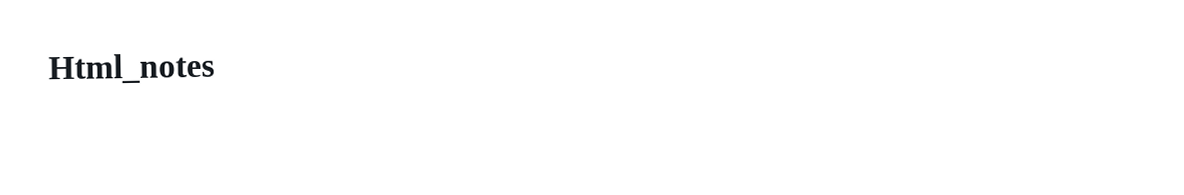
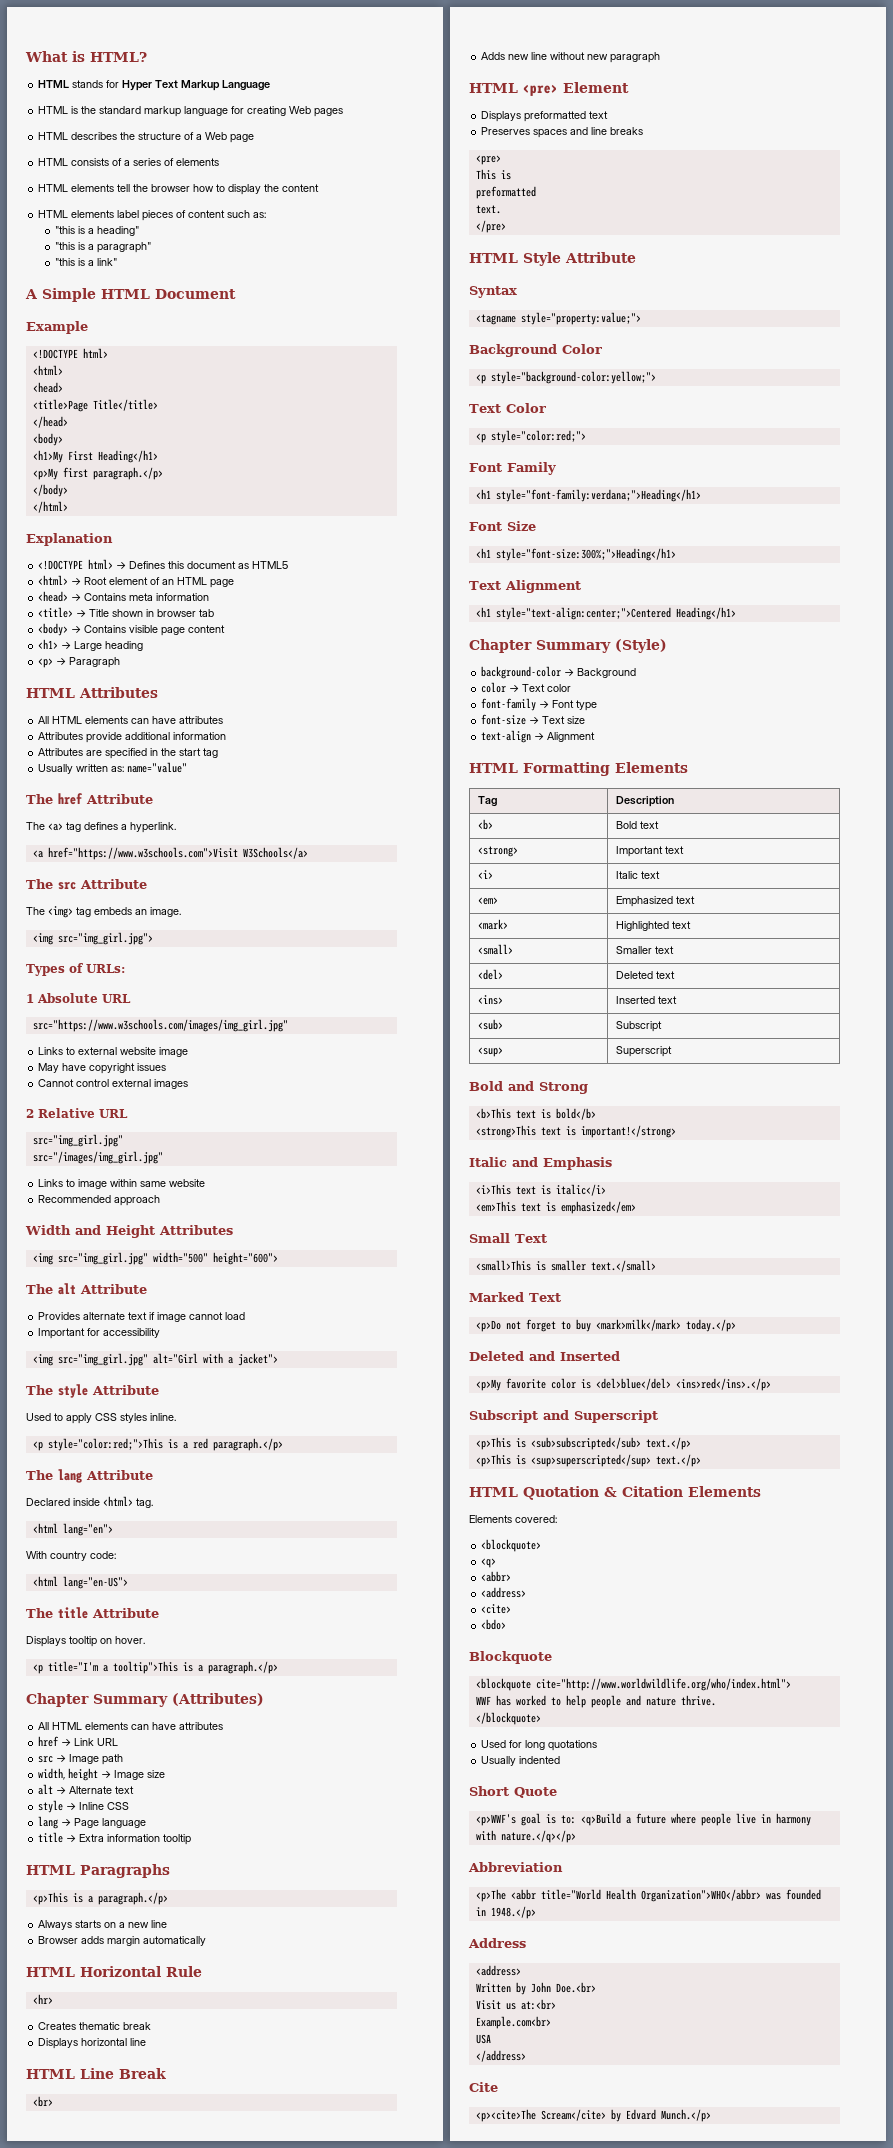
- Html_notes
+ What is HTML?
+ HTML stands for Hyper Text Markup Language
+ HTML is the standard markup language for creating Web pages
+ HTML describes the structure of a Web page
+ HTML consists of a series of elements
+ HTML elements tell the browser how to display the content
+ HTML elements label pieces of content such as:
+ "this is a heading"
+ "this is a paragraph"
+ "this is a link"
+ A Simple HTML Document
+ Example
+ <!DOCTYPE html>
+ <html>
+ <head>
+ <title>Page Title</title>
+ </head>
+ <body>
+ <h1>My First Heading</h1>
+ <p>My first paragraph.</p>
+ </body>
+ </html>
+ Explanation
+ <!DOCTYPE html> → Defines this document as HTML5
+ <html> → Root element of an HTML page
+ <head> → Contains meta information
+ <title> → Title shown in browser tab
+ <body> → Contains visible page content
+ <h1> → Large heading
+ <p> → Paragraph
+ HTML Attributes
+ All HTML elements can have attributes
+ Attributes provide additional information
+ Attributes are specified in the start tag
+ Usually written as: name="value"
+ The href Attribute
+ The <a> tag defines a hyperlink.
+ <a href="https://www.w3schools.com">Visit W3Schools</a>
+ The src Attribute
+ The <img> tag embeds an image.
+ <img src="img_girl.jpg">
+ Types of URLs:
+ 1 Absolute URL
+ src="https://www.w3schools.com/images/img_girl.jpg"
+ Links to external website image
+ May have copyright issues
+ Cannot control external images
+ 2 Relative URL
+ src="img_girl.jpg"
+ src="/images/img_girl.jpg"
+ Links to image within same website
+ Recommended approach
+ Width and Height Attributes
+ <img src="img_girl.jpg" width="500" height="600">
+ The alt Attribute
+ Provides alternate text if image cannot load
+ Important for accessibility
+ <img src="img_girl.jpg" alt="Girl with a jacket">
+ The style Attribute
+ Used to apply CSS styles inline.
+ <p style="color:red;">This is a red paragraph.</p>
+ The lang Attribute
+ Declared inside <html> tag.
+ <html lang="en">
+ With country code:
+ <html lang="en-US">
+ The title Attribute
+ Displays tooltip on hover.
+ <p title="I'm a tooltip">This is a paragraph.</p>
+ Chapter Summary (Attributes)
+ All HTML elements can have attributes
+ href → Link URL
+ src → Image path
+ width, height → Image size
+ alt → Alternate text
+ style → Inline CSS
+ lang → Page language
+ title → Extra information tooltip
+ HTML Paragraphs
+ <p>This is a paragraph.</p>
+ Always starts on a new line
+ Browser adds margin automatically
+ HTML Horizontal Rule
+ <hr>
+ Creates thematic break
+ Displays horizontal line
+ HTML Line Break
+ <br>
+ Adds new line without new paragraph
+ HTML <pre> Element
+ Displays preformatted text
+ Preserves spaces and line breaks
+ <pre>
+ This is
+ preformatted
+ text.
+ </pre>
+ HTML Style Attribute
+ Syntax
+ <tagname style="property:value;">
+ Background Color
+ <p style="background-color:yellow;">
+ Text Color
+ <p style="color:red;">
+ Font Family
+ <h1 style="font-family:verdana;">Heading</h1>
+ Font Size
+ <h1 style="font-size:300%;">Heading</h1>
+ Text Alignment
+ <h1 style="text-align:center;">Centered Heading</h1>
+ Chapter Summary (Style)
+ background-color → Background
+ color → Text color
+ font-family → Font type
+ font-size → Text size
+ text-align → Alignment
+ HTML Formatting Elements
+ Tag | Description
+ <b> | Bold text
+ <strong> | Important text
+ <i> | Italic text
+ <em> | Emphasized text
+ <mark> | Highlighted text
+ <small> | Smaller text
+ <del> | Deleted text
+ <ins> | Inserted text
+ <sub> | Subscript
+ <sup> | Superscript
+ Bold and Strong
+ <b>This text is bold</b>
+ <strong>This text is important!</strong>
+ Italic and Emphasis
+ <i>This text is italic</i>
+ <em>This text is emphasized</em>
+ Small Text
+ <small>This is smaller text.</small>
+ Marked Text
+ <p>Do not forget to buy <mark>milk</mark> today.</p>
+ Deleted and Inserted
+ <p>My favorite color is <del>blue</del> <ins>red</ins>.</p>
+ Subscript and Superscript
+ <p>This is <sub>subscripted</sub> text.</p>
+ <p>This is <sup>superscripted</sup> text.</p>
+ HTML Quotation & Citation Elements
+ Elements covered:
+ <blockquote>
+ <q>
+ <abbr>
+ <address>
+ <cite>
+ <bdo>
+ Blockquote
+ <blockquote cite="http://www.worldwildlife.org/who/index.html">
+ WWF has worked to help people and nature thrive.
+ </blockquote>
+ Used for long quotations
+ Usually indented
+ Short Quote
+ <p>WWF's goal is to: <q>Build a future where people live in harmony with nature.</q></p>
+ Abbreviation
+ <p>The <abbr title="World Health Organization">WHO</abbr> was founded in 1948.</p>
+ Address
+ <address>
+ Written by John Doe.<br>
+ Visit us at:<br>
+ Example.com<br>
+ USA
+ </address>
+ Cite
+ <p><cite>The Scream</cite> by Edvard Munch.</p>

